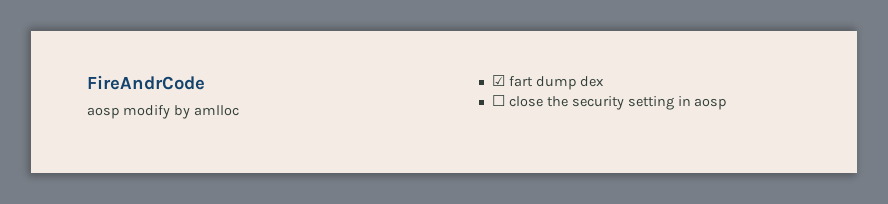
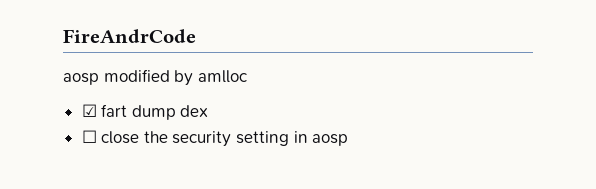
- aosp modify by amlloc
+ aosp modified by amlloc

